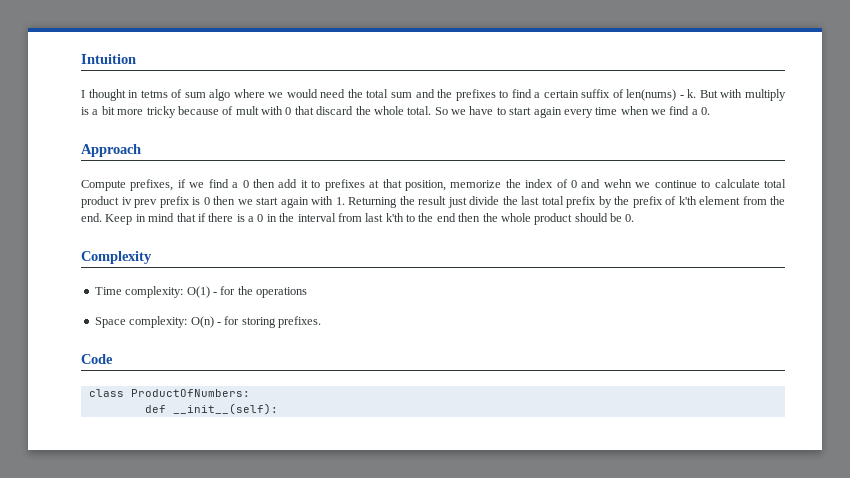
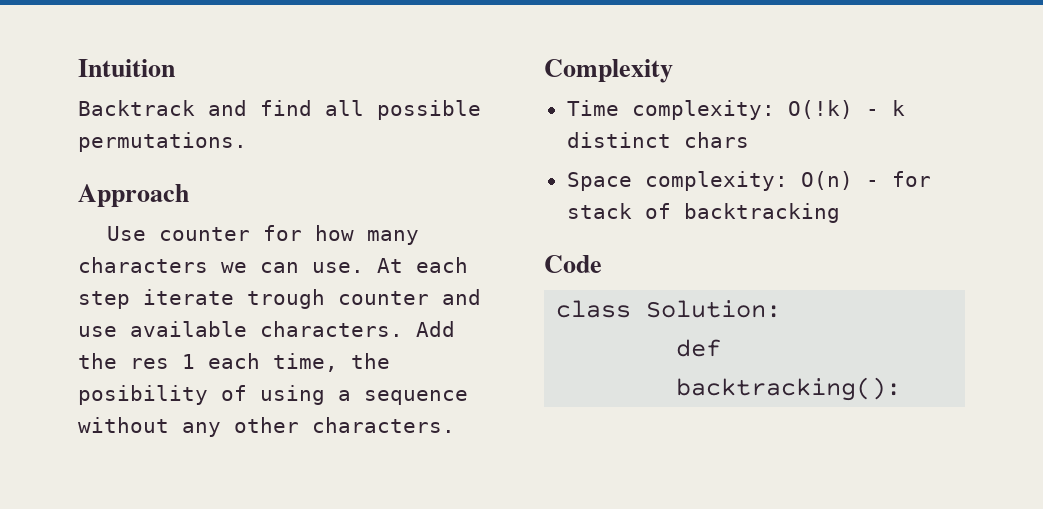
- I thought in tetms of sum algo where we would need the total sum and the prefixes to find a certain suffix of len(nums) - k. But with multiply is a bit more tricky because of mult with 0 that discard the whole total. So we have to start again every time when we find a 0.
+ Backtrack and find all possible permutations.
  Approach
- Compute prefixes, if we find a 0 then add it to prefixes at that position, memorize the index of 0 and wehn we continue to calculate total product iv prev prefix is 0 then we start again with 1. Returning the result just divide the last total prefix by the prefix of k'th element from the end. Keep in mind that if there is a 0 in the interval from last k'th to the end then the whole product should be 0.
+ Use counter for how many characters we can use. At each step iterate trough counter and use available characters. Add the res 1 each time, the posibility of using a sequence without any other characters.
  Complexity
- Time complexity: O(1) - for the operations
+ Time complexity: O(!k) - k distinct chars
- Space complexity: O(n) - for storing prefixes.
+ Space complexity: O(n) - for stack of backtracking
- class ProductOfNumbers:
+ class Solution:
- def __init__(self):
+ def backtracking():

